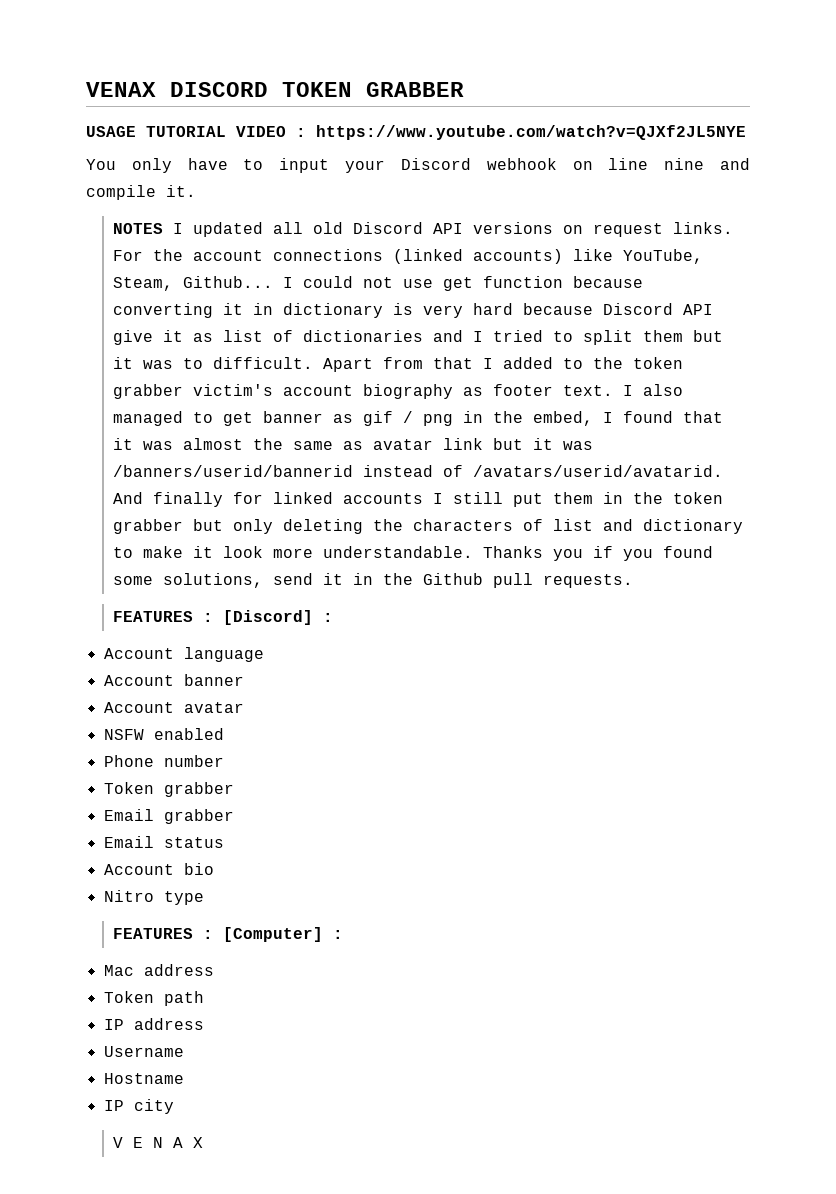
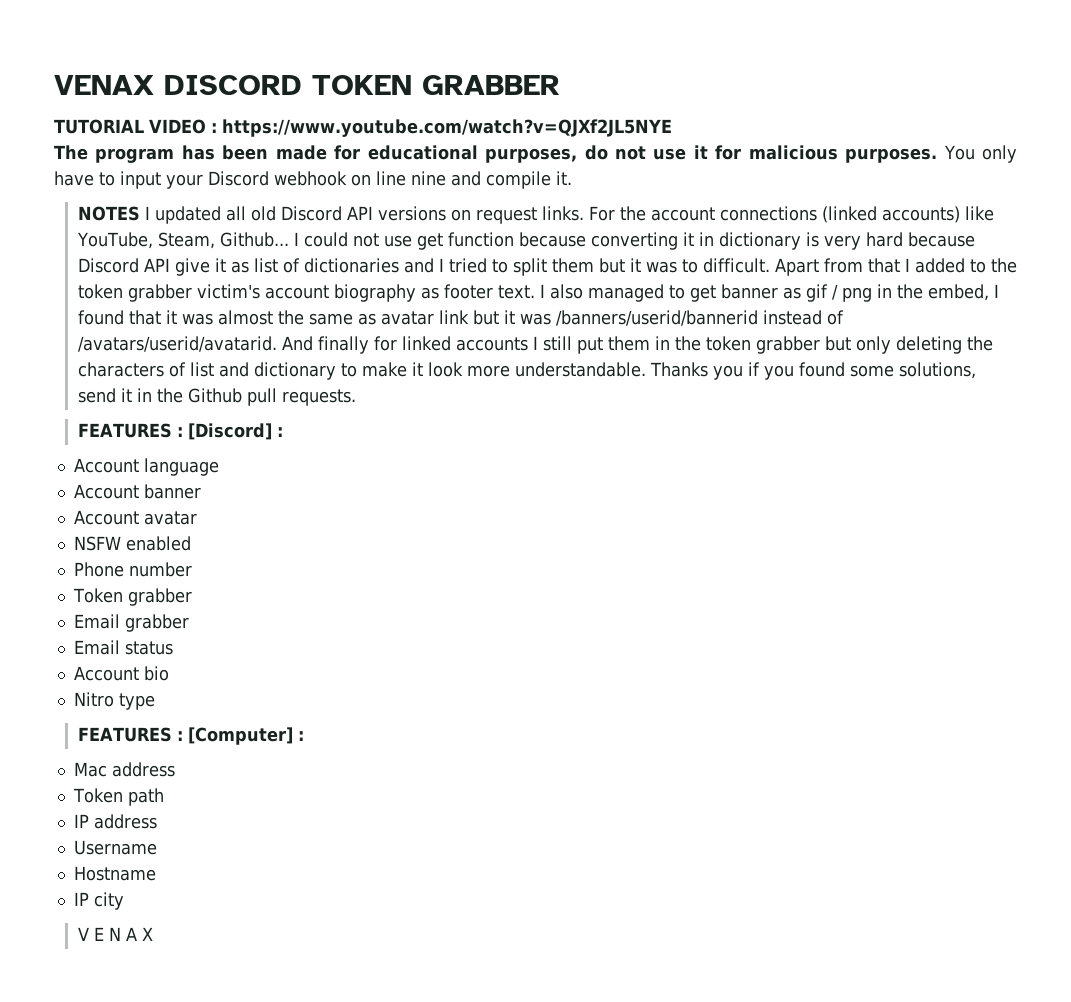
- USAGE TUTORIAL VIDEO : https://www.youtube.com/watch?v=QJXf2JL5NYE
+ TUTORIAL VIDEO : https://www.youtube.com/watch?v=QJXf2JL5NYE
+ The program has been made for educational purposes, do not use it for malicious purposes.

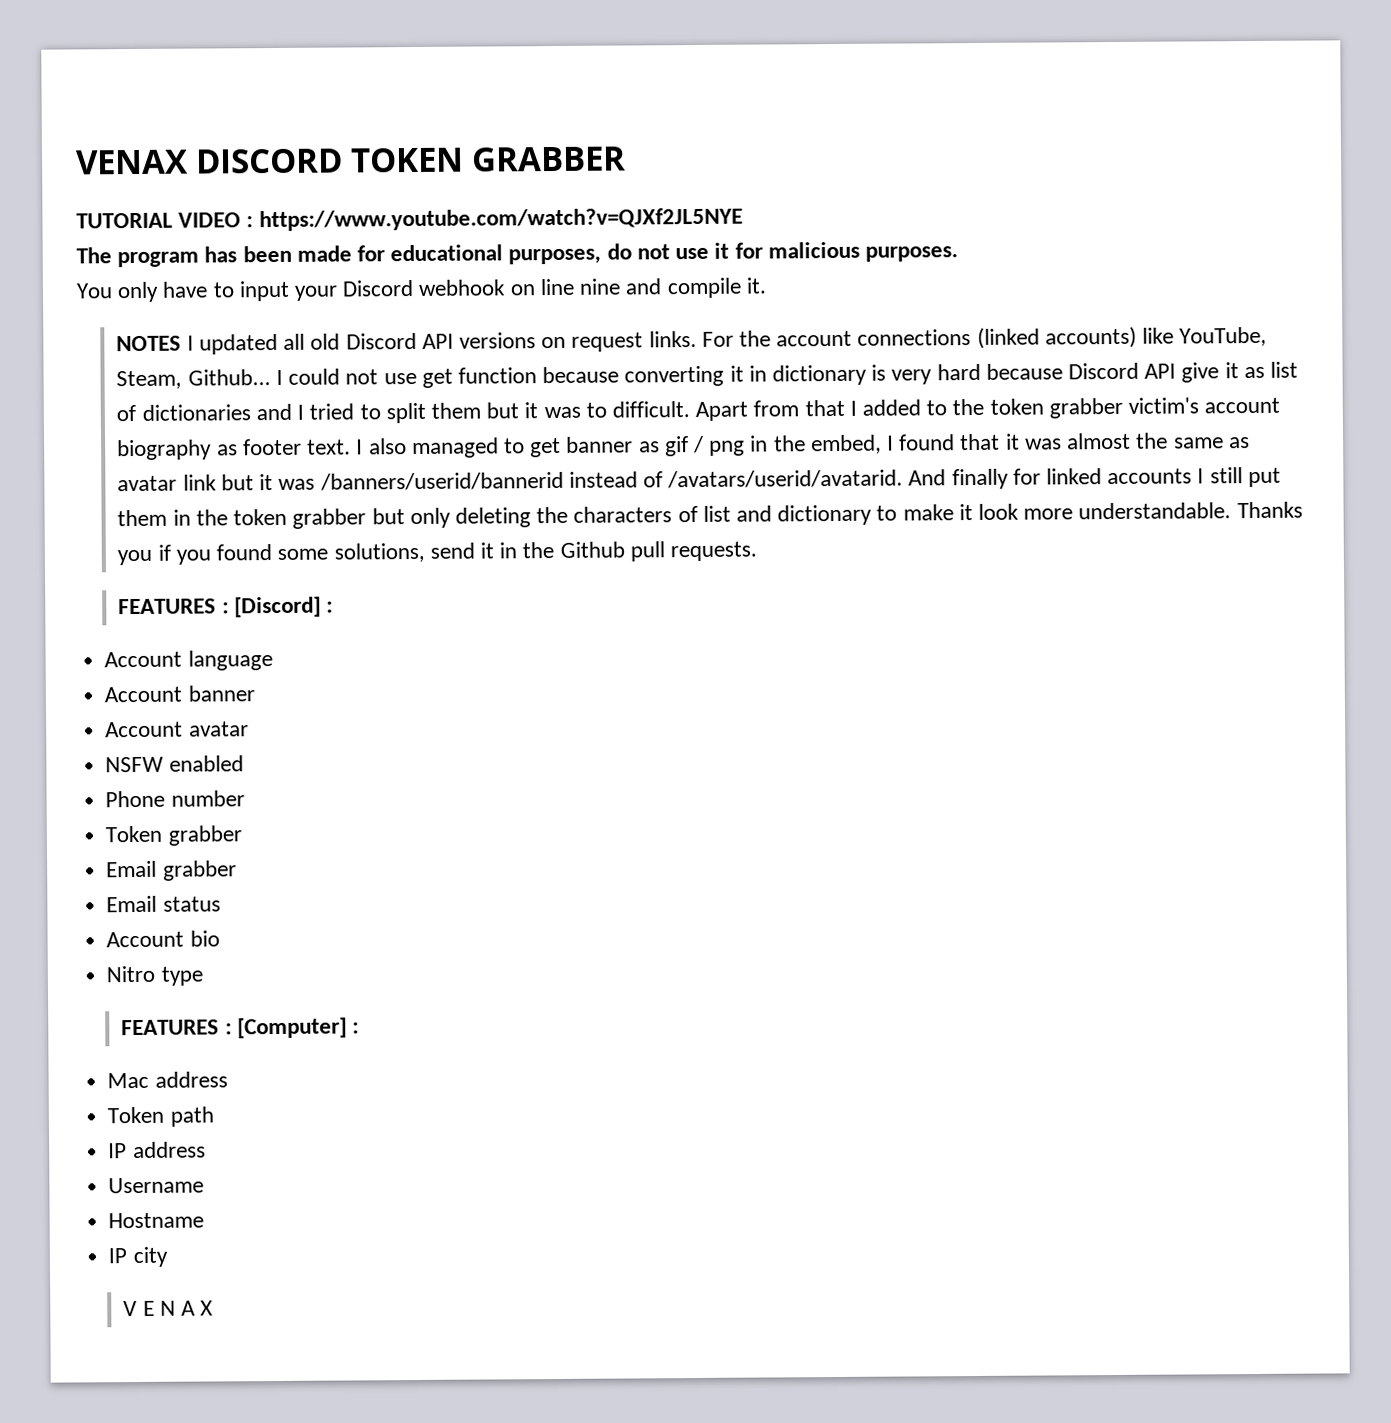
- The program has been made for educational purposes, do not use it for malicious purposes. You only have to input your Discord webhook on line nine and compile it.
+ The program has been made for educational purposes, do not use it for malicious purposes.
+ You only have to input your Discord webhook on line nine and compile it.

